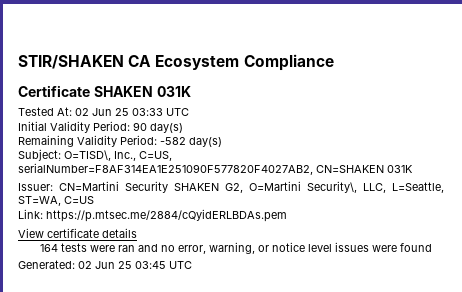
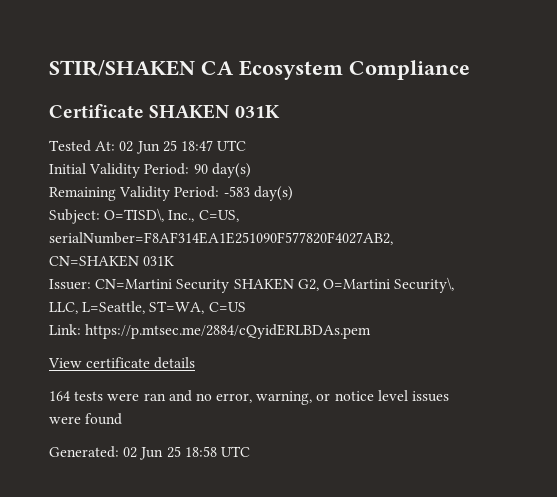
- Tested At: 02 Jun 25 03:33 UTC
+ Tested At: 02 Jun 25 18:47 UTC
- Remaining Validity Period: -582 day(s)
+ Remaining Validity Period: -583 day(s)
- Generated: 02 Jun 25 03:45 UTC
+ Generated: 02 Jun 25 18:58 UTC

